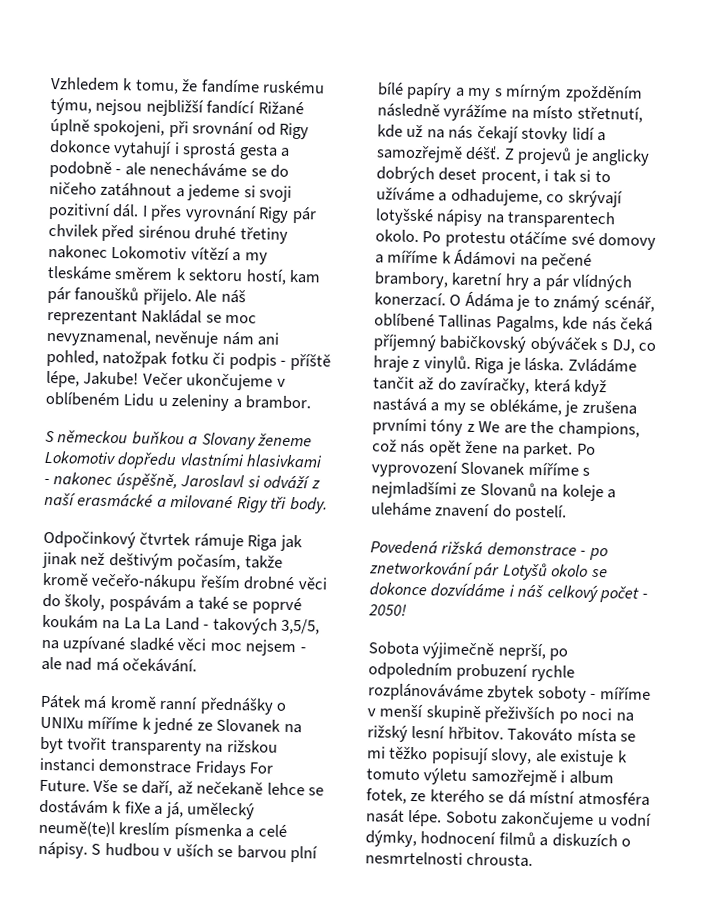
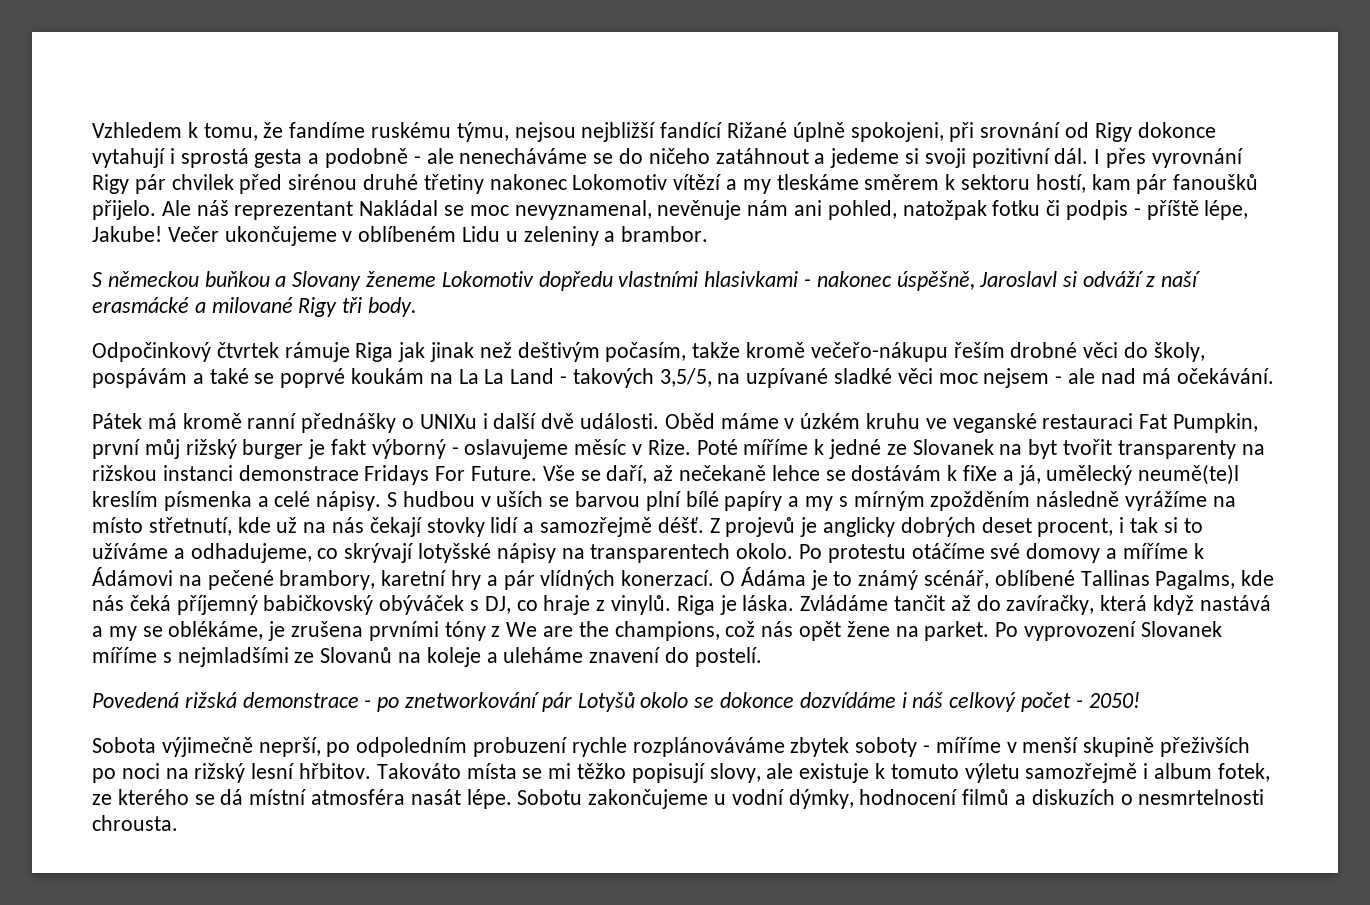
- Pátek má kromě ranní přednášky o UNIXu míříme k jedné ze Slovanek na byt tvořit transparenty na rižskou instanci demonstrace Fridays For Future.
+ Pátek má kromě ranní přednášky o UNIXu i další dvě události. Oběd máme v úzkém kruhu ve veganské restauraci Fat Pumpkin, první můj rižský burger je fakt výborný - oslavujeme měsíc v Rize. Poté míříme k jedné ze Slovanek na byt tvořit transparenty na rižskou instanci demonstrace Fridays For Future.

